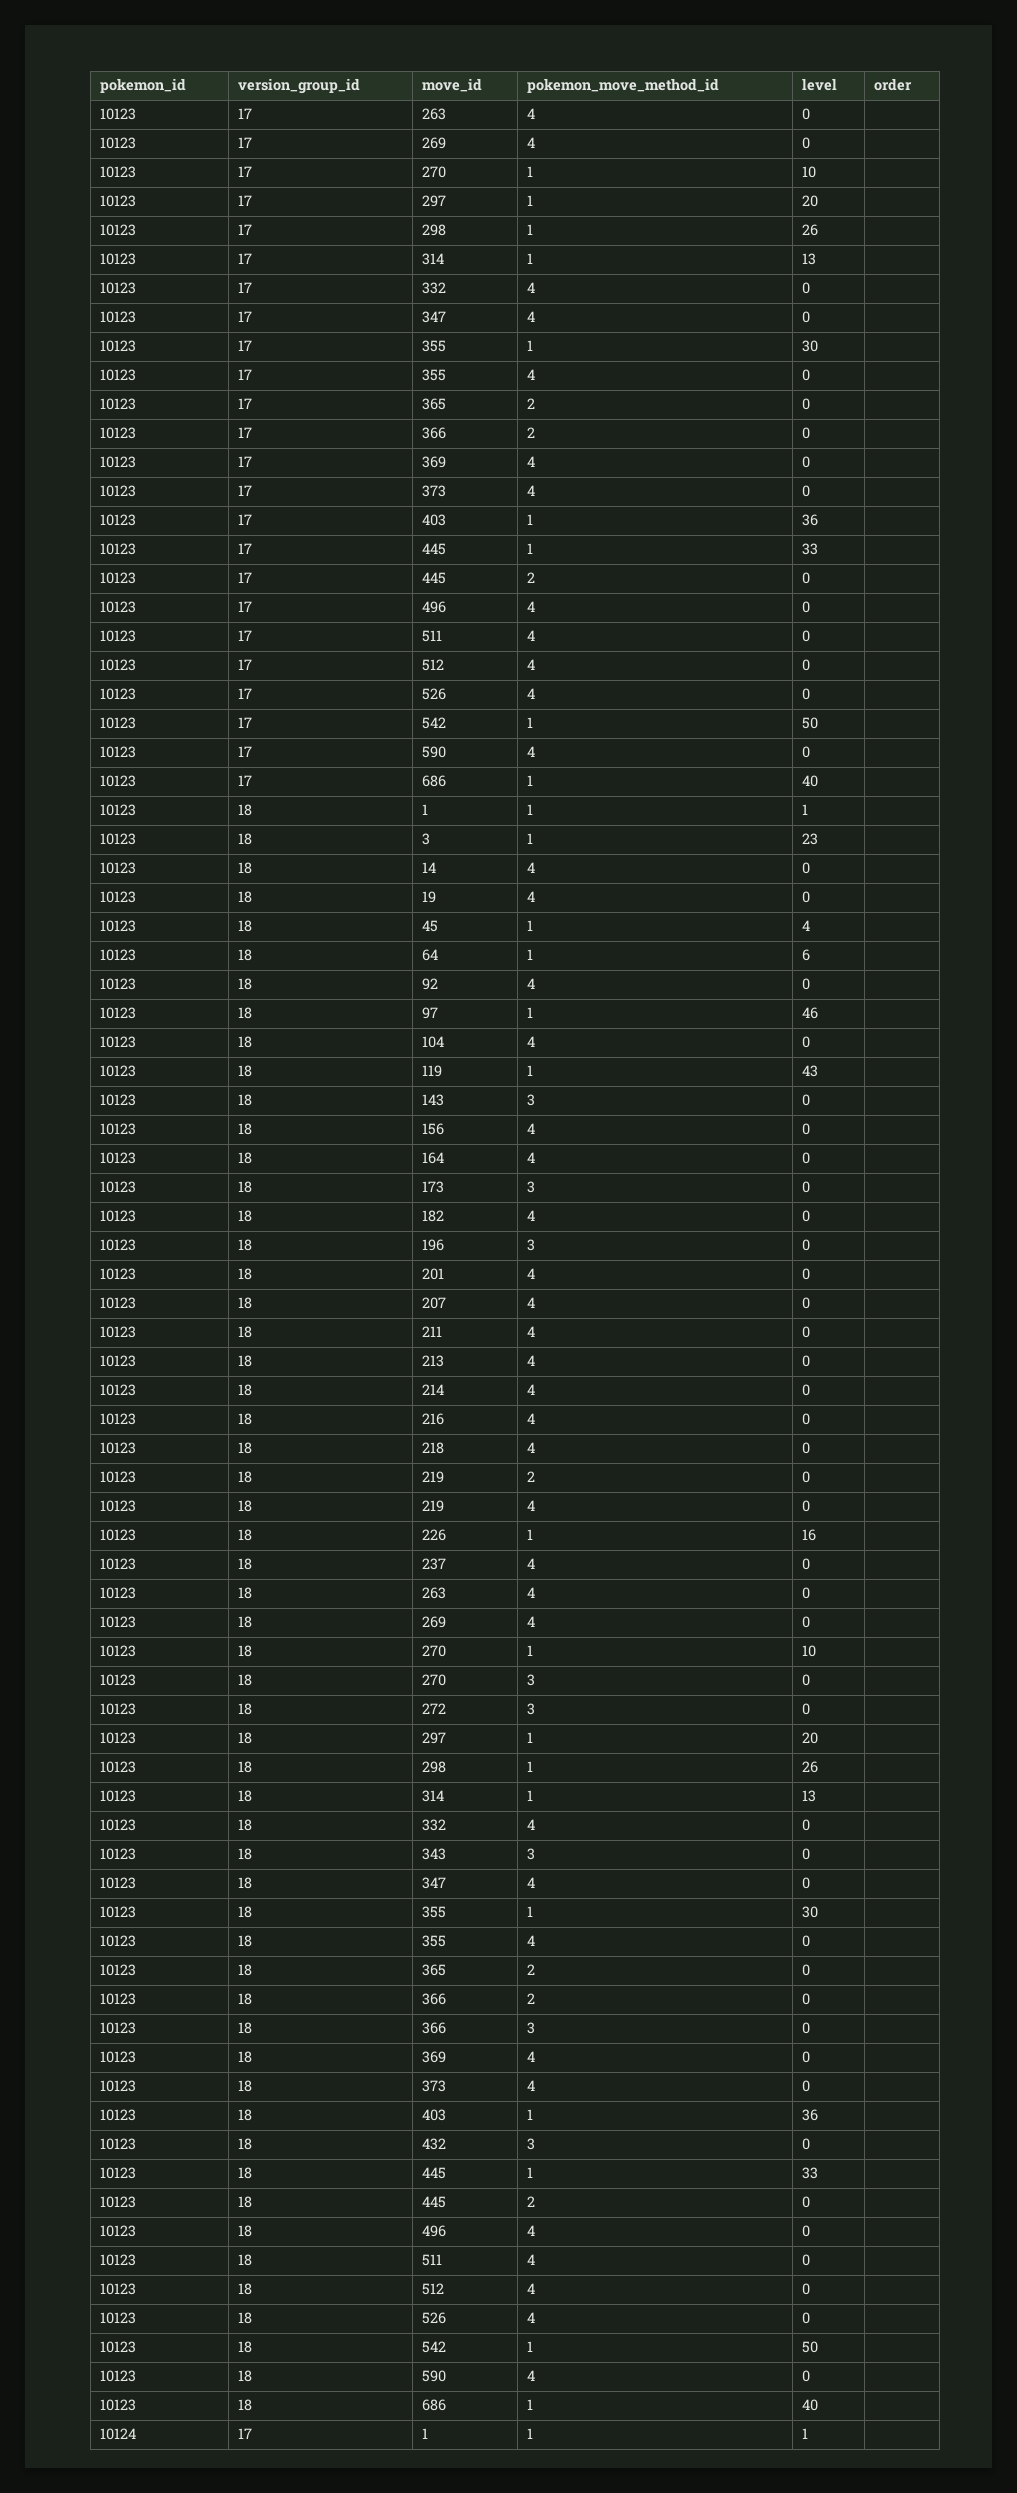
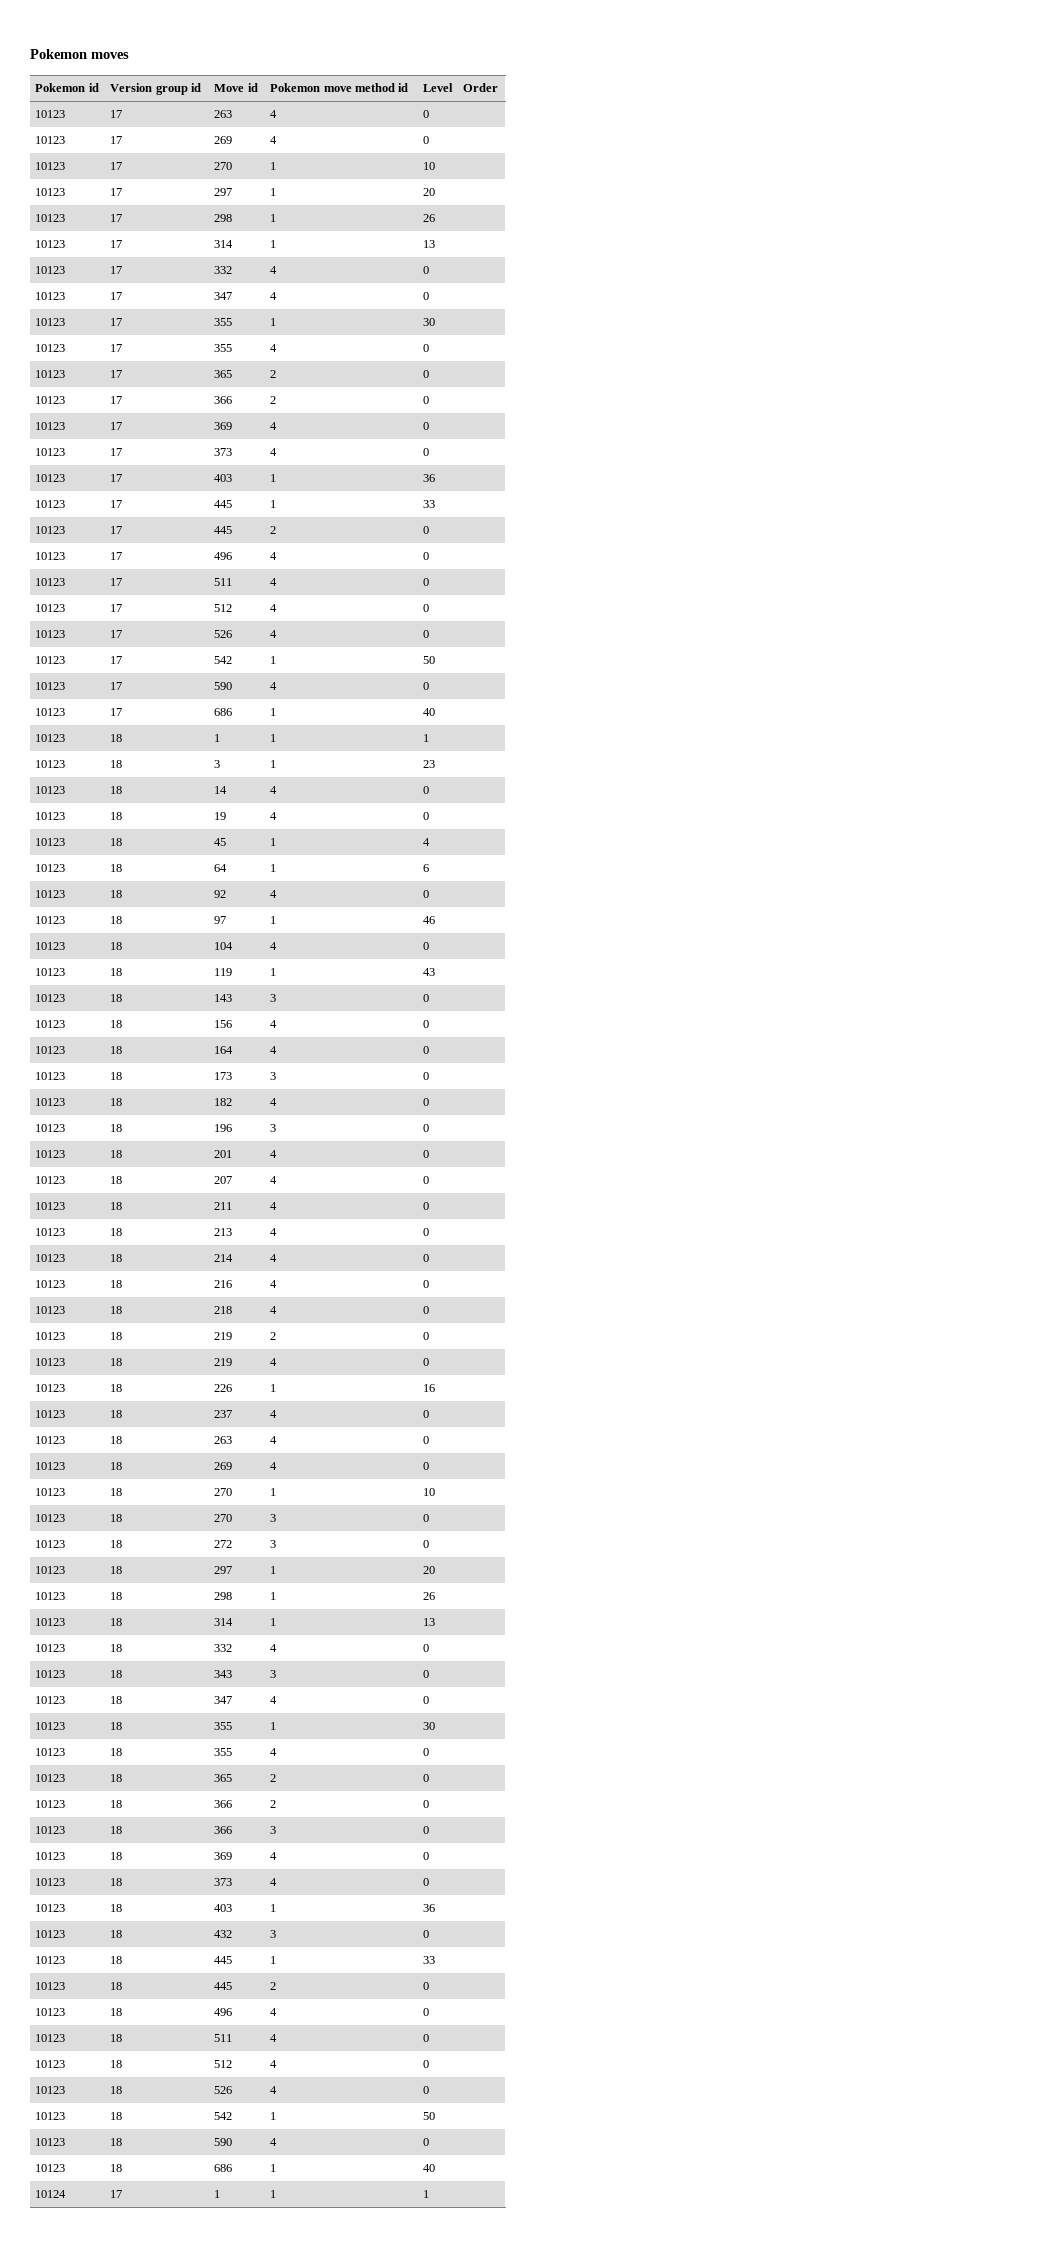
- pokemon_id | version_group_id | move_id | pokemon_move_method_id | level | order
+ Pokemon moves
+ Pokemon id | Version group id | Move id | Pokemon move method id | Level | Order

